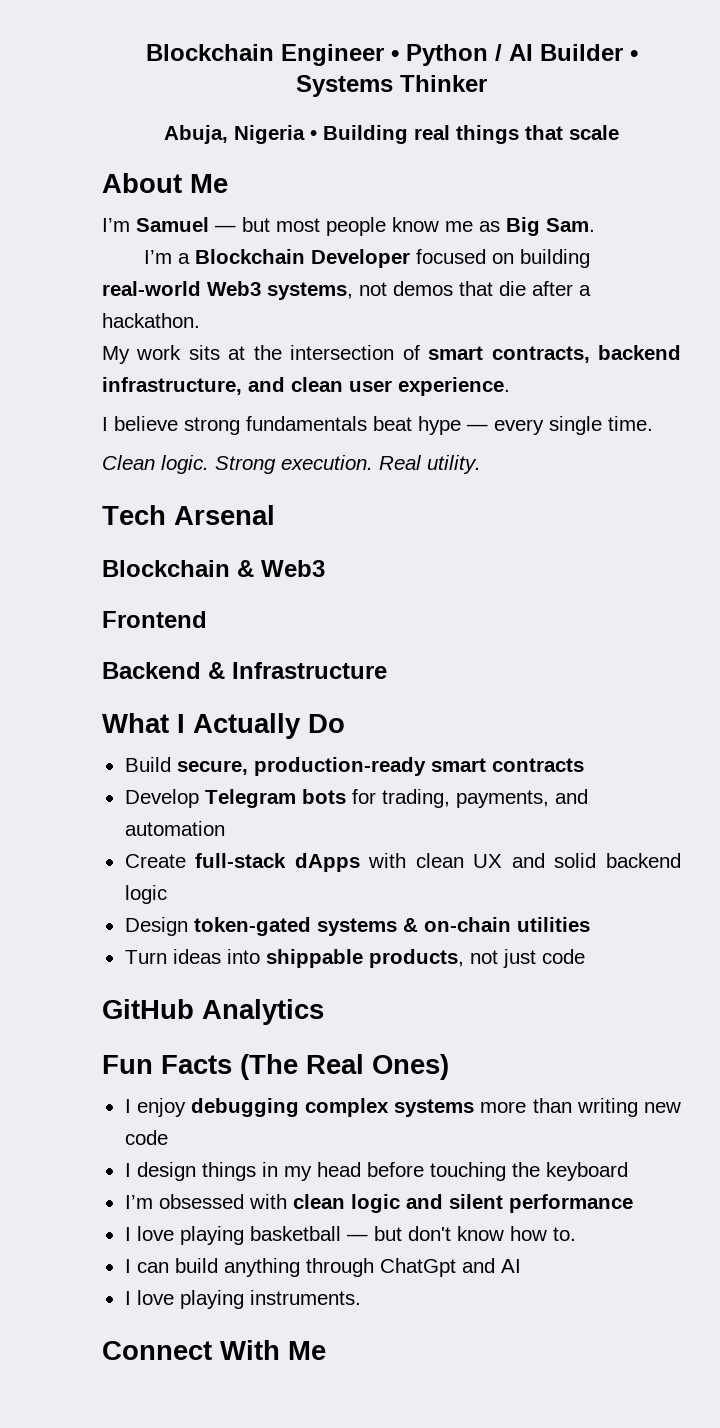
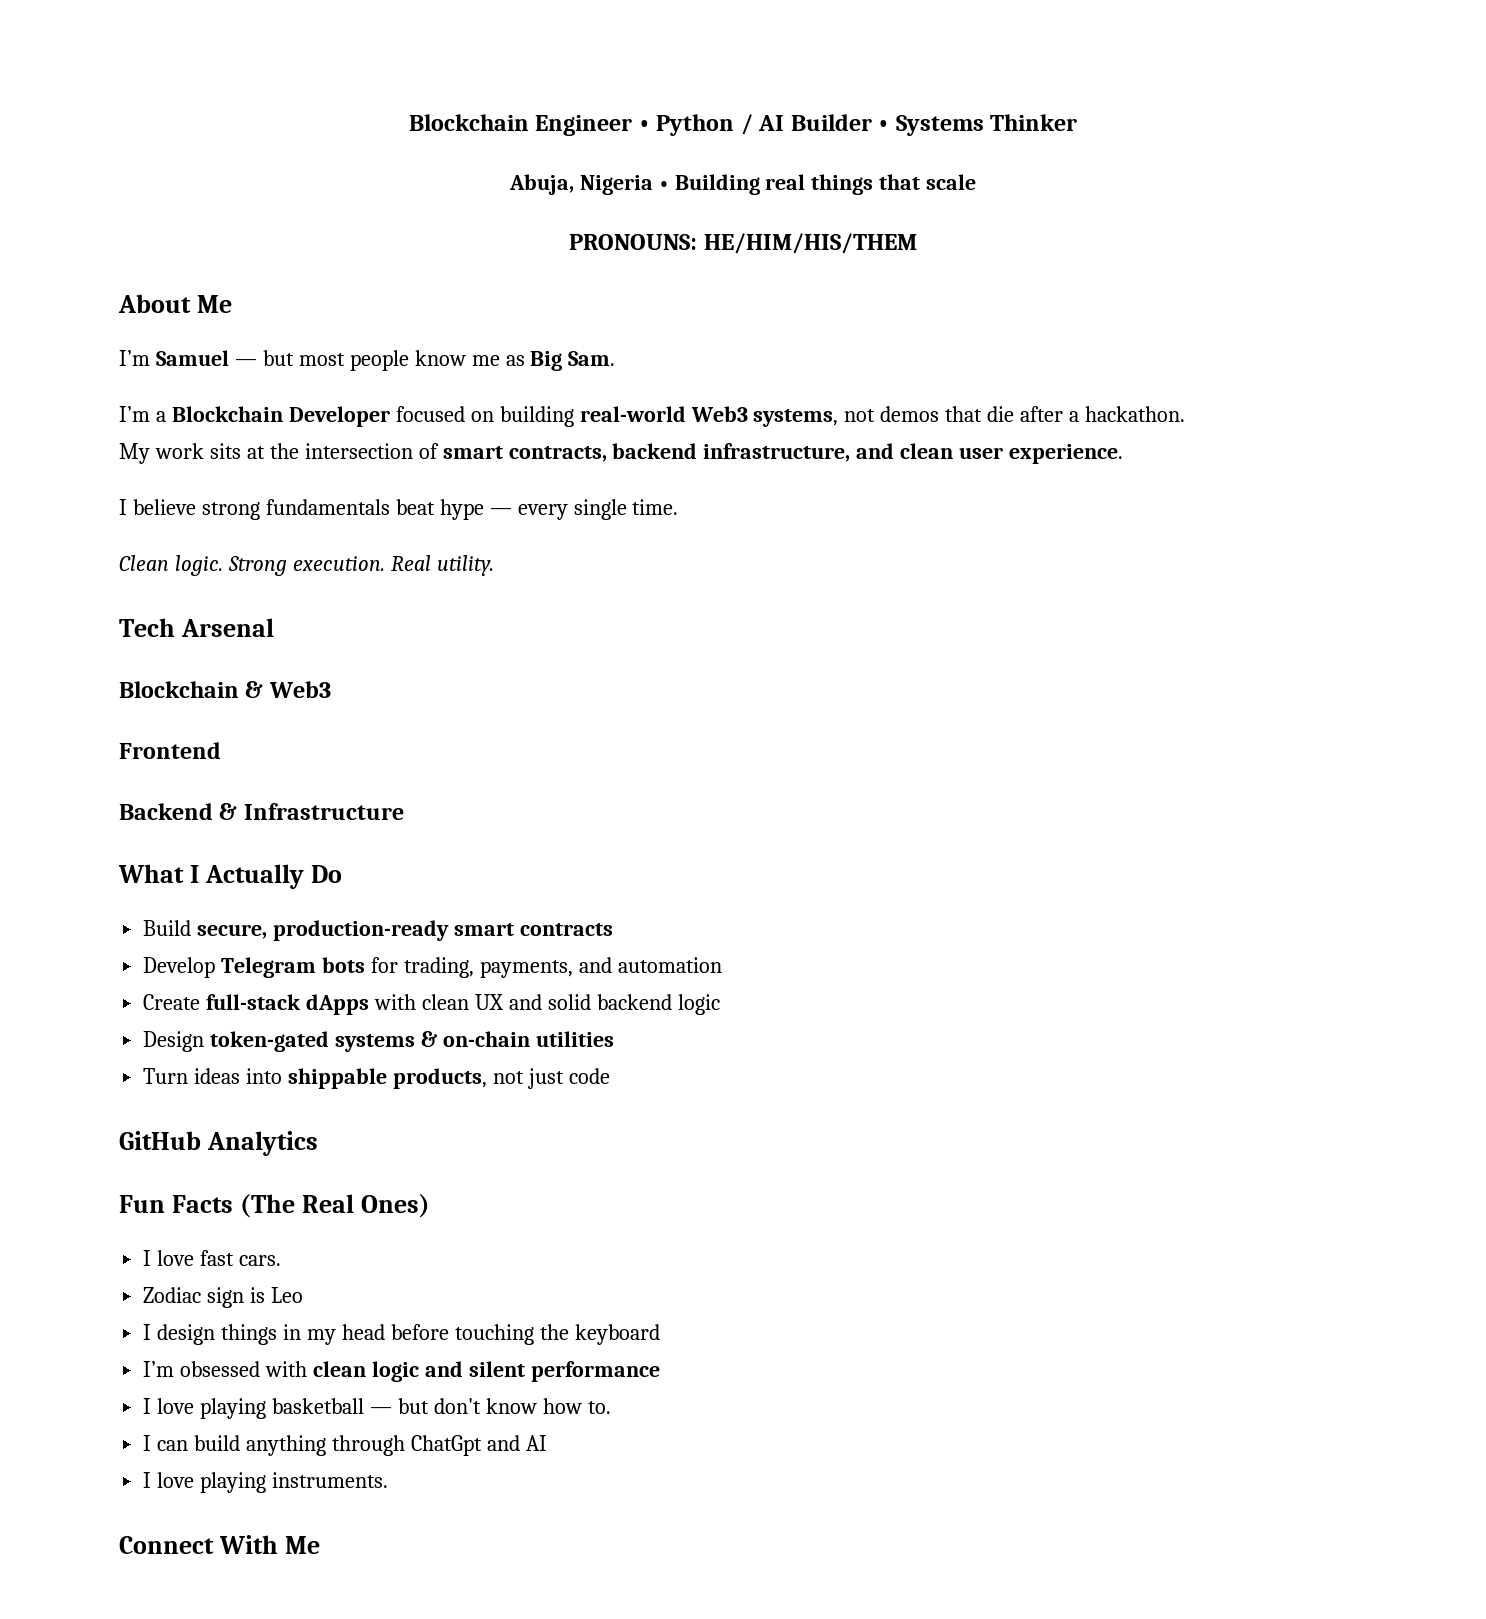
+ PRONOUNS: HE/HIM/HIS/THEM
- I enjoy debugging complex systems more than writing new code
+ I love fast cars.
+ Zodiac sign is Leo

